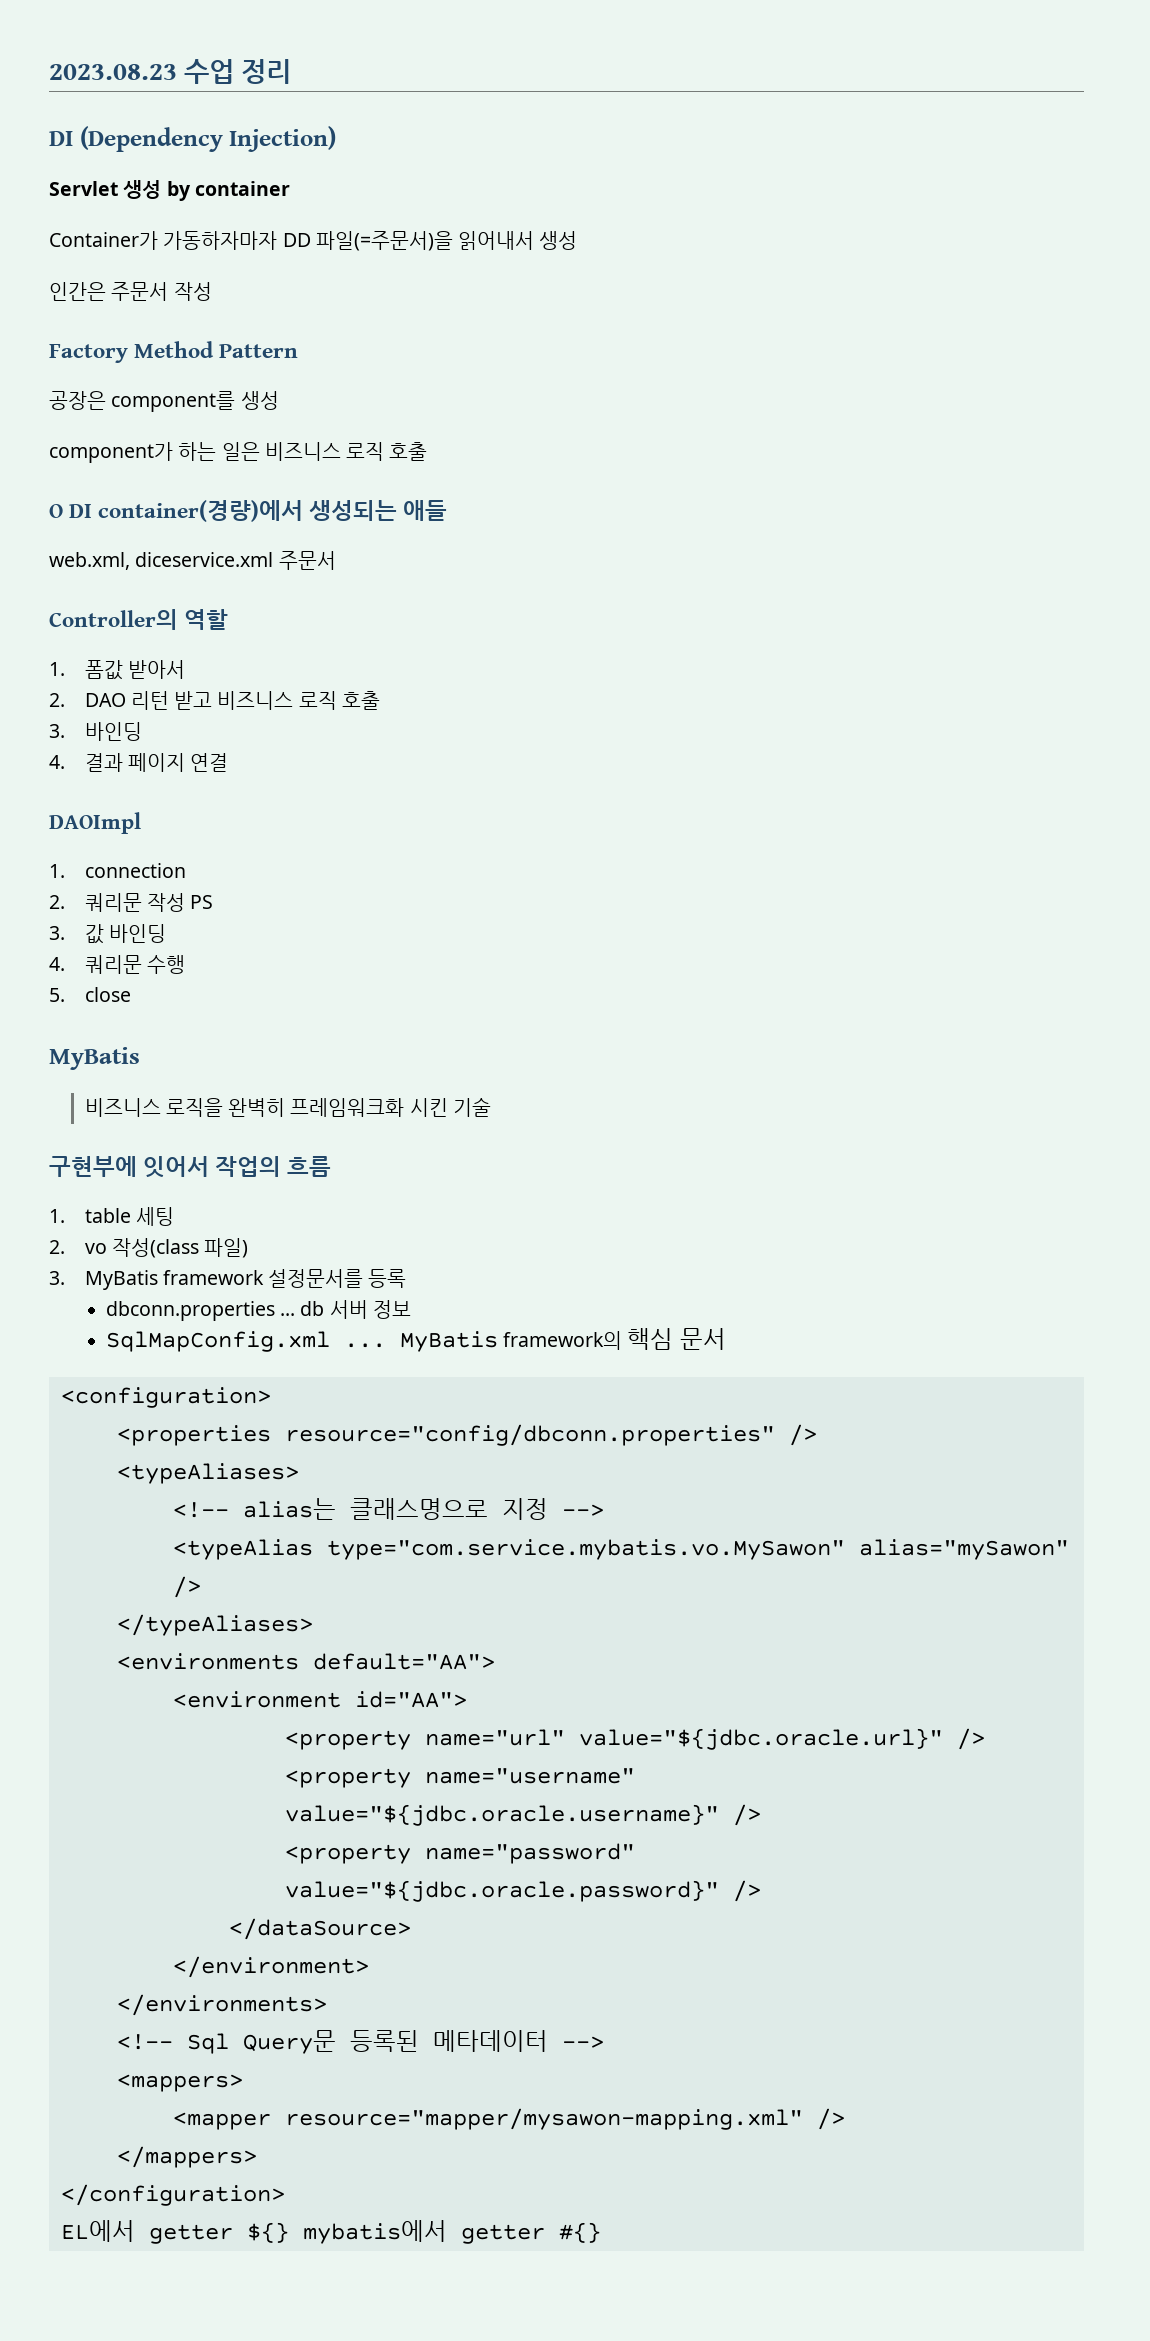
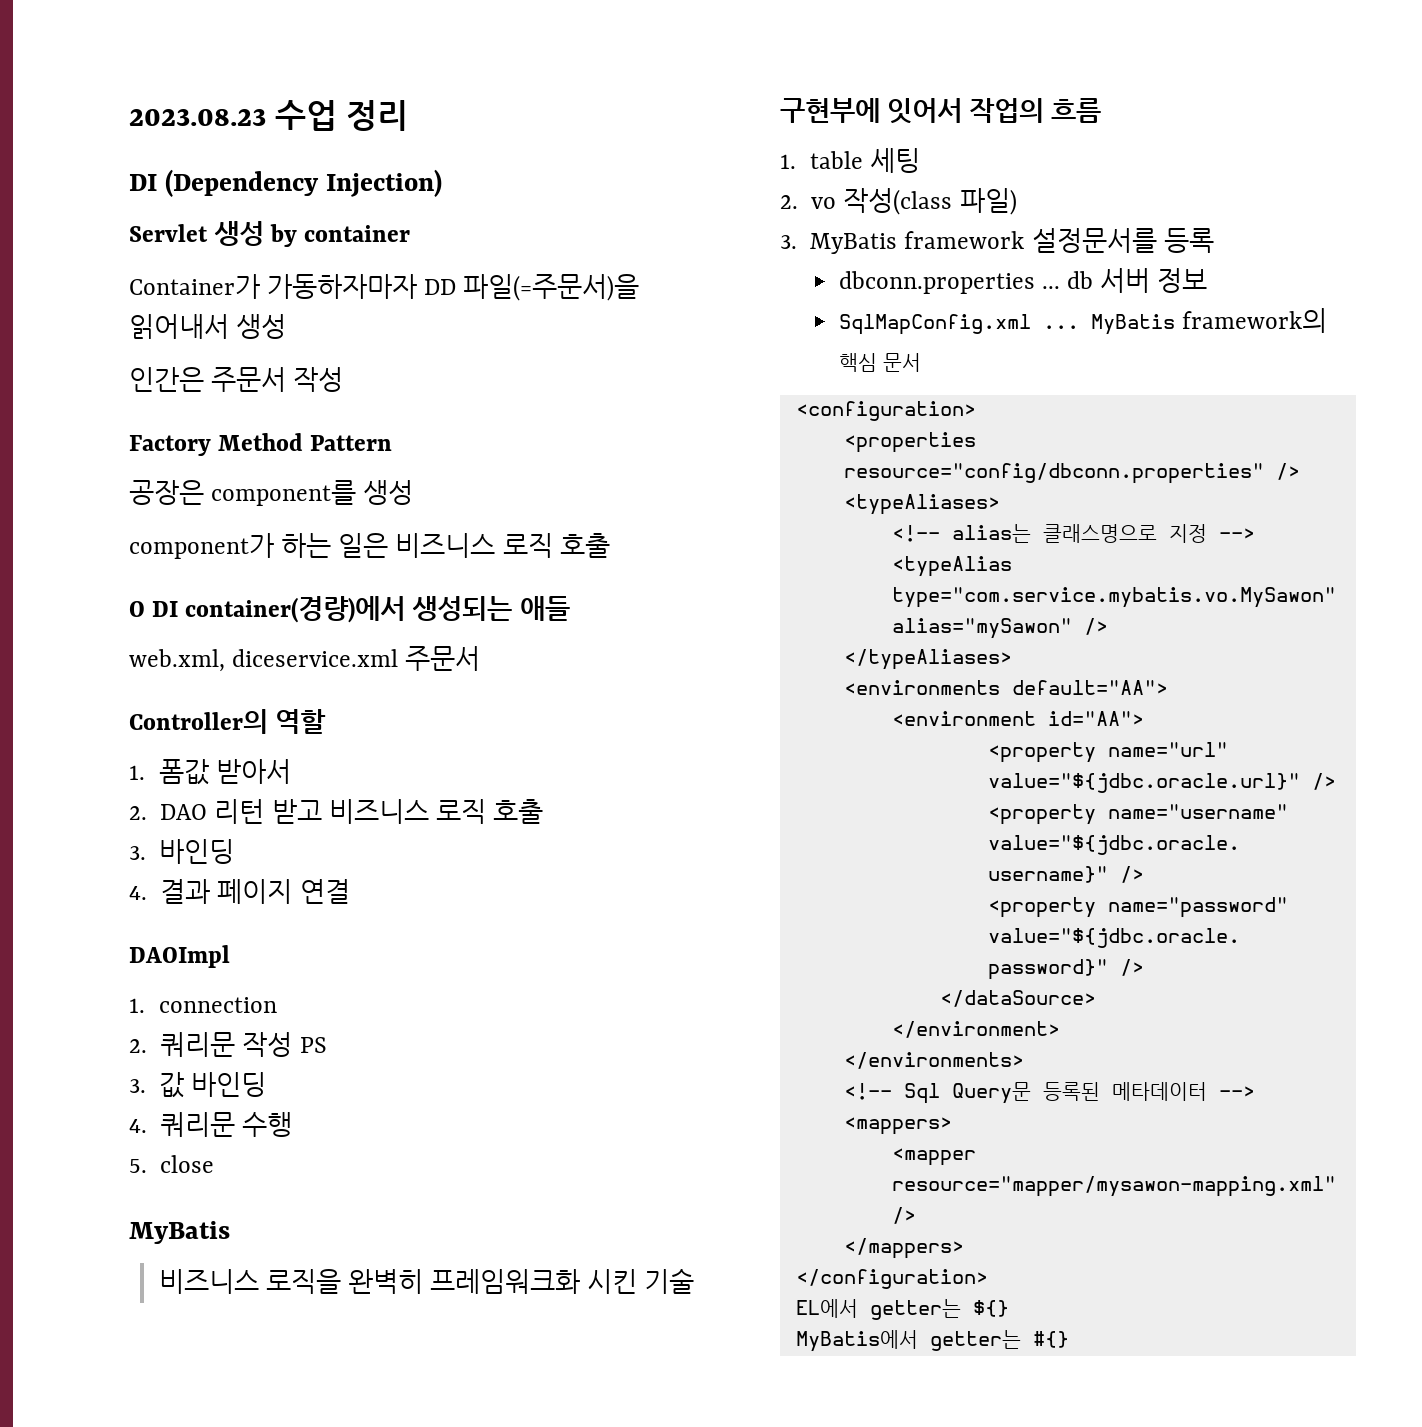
- EL에서 getter ${} mybatis에서 getter #{}
+ EL에서 getter는 ${}
+ MyBatis에서 getter는 #{}

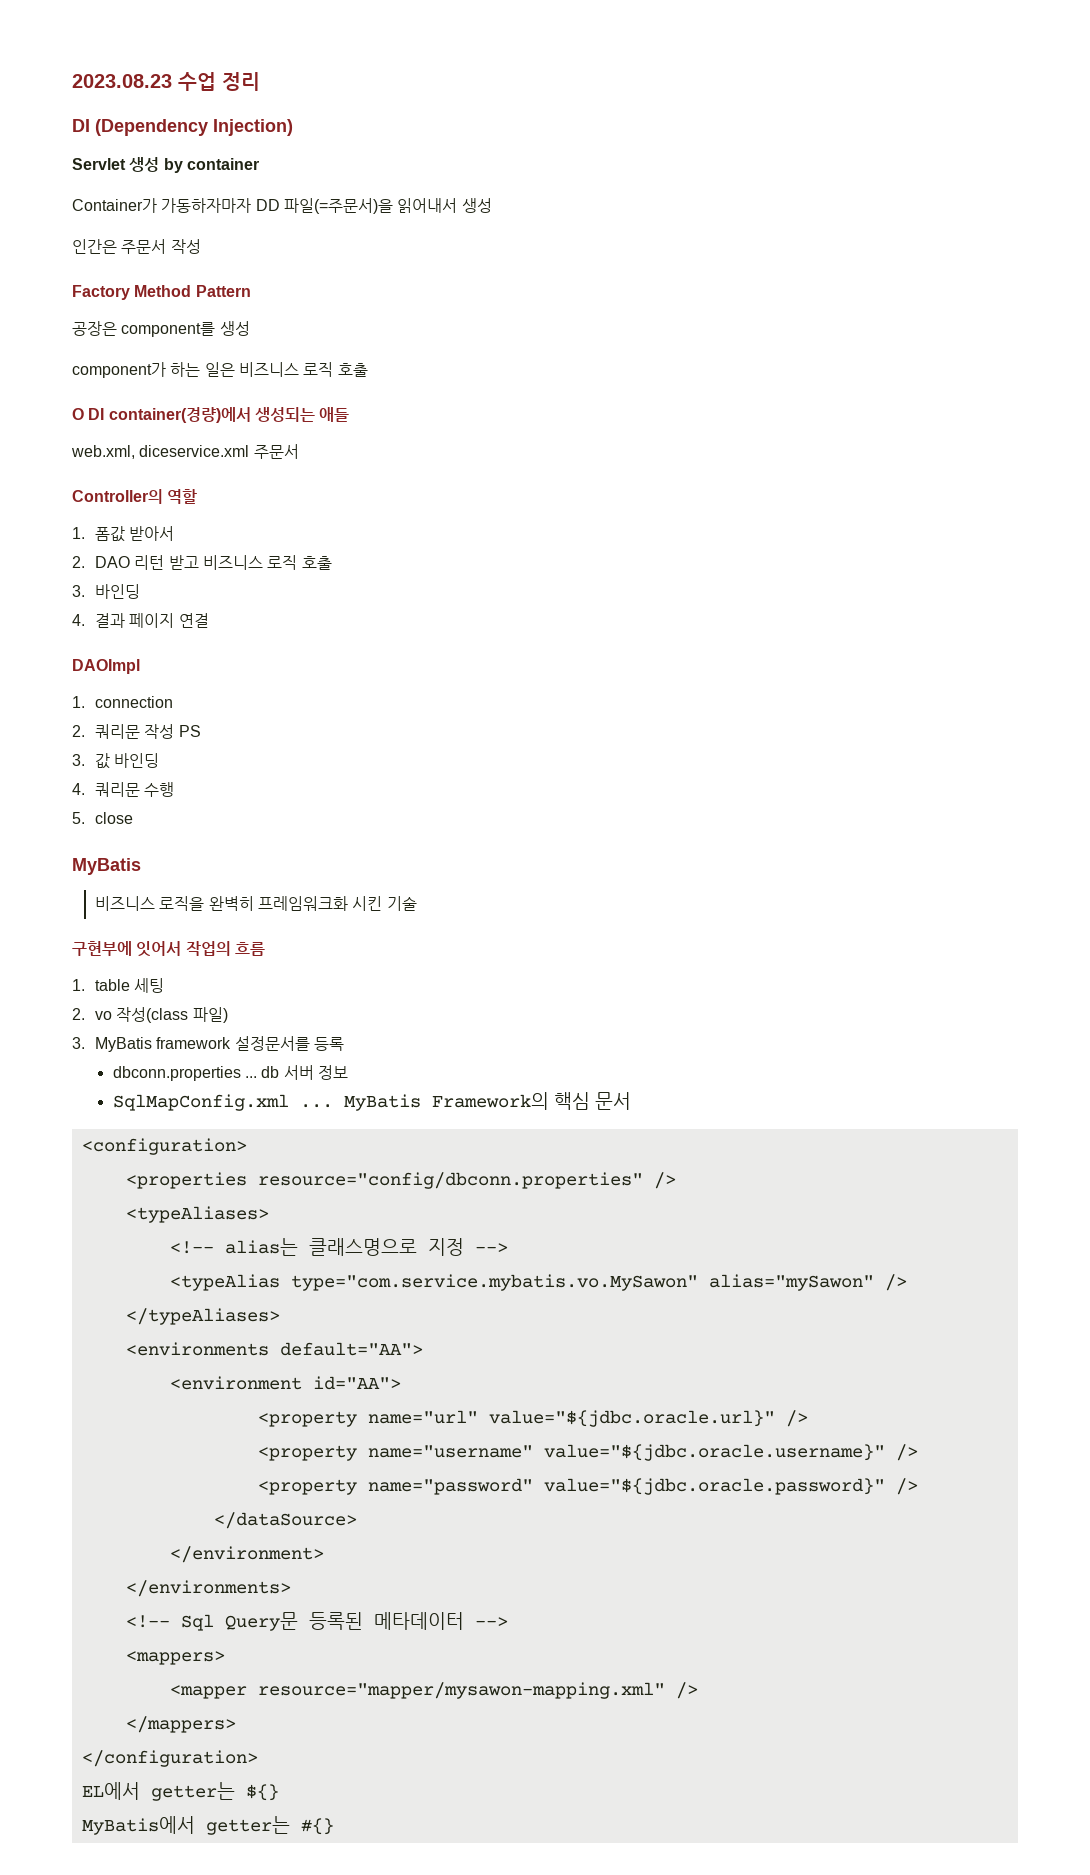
- MyBatis framework의 핵심 문서
+ MyBatis Framework의 핵심 문서

